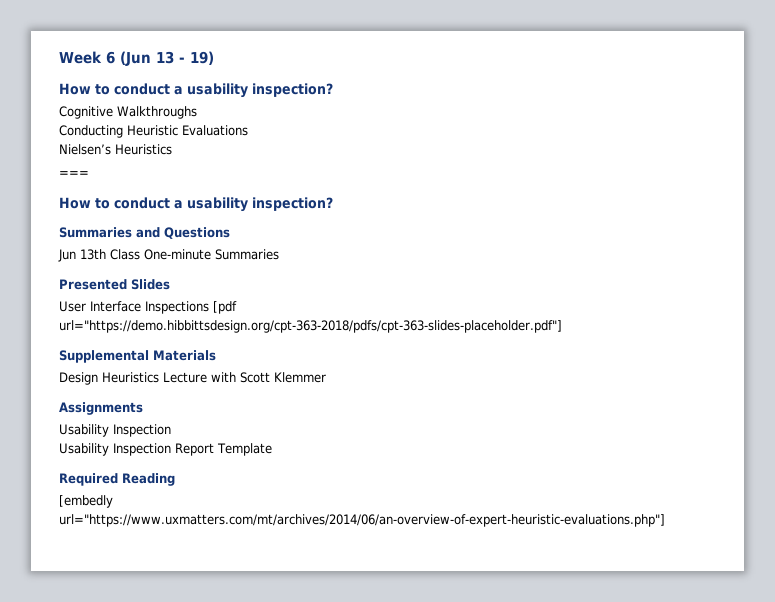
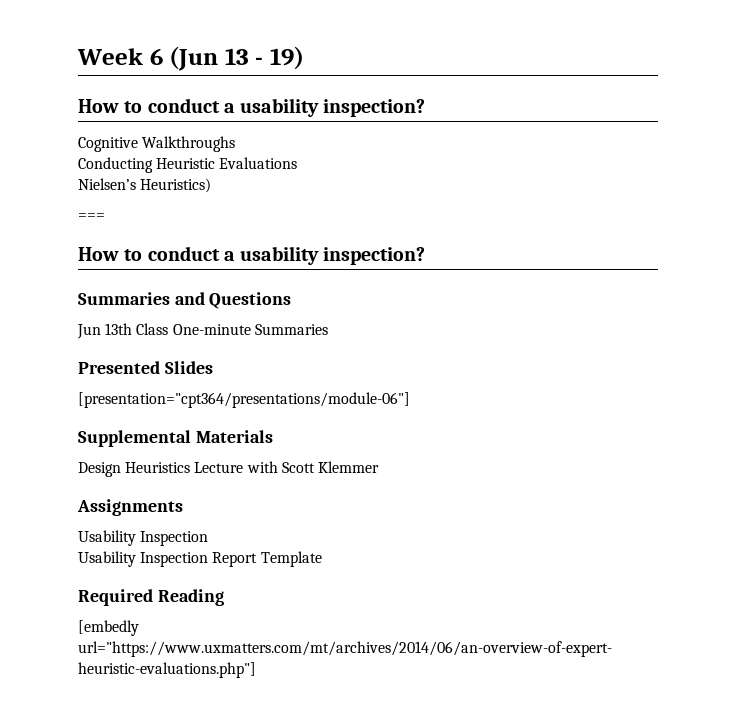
- Nielsen’s Heuristics
+ Nielsen’s Heuristics)
- User Interface Inspections [pdf url="https://demo.hibbittsdesign.org/cpt-363-2018/pdfs/cpt-363-slides-placeholder.pdf"]
+ [presentation="cpt364/presentations/module-06"]

